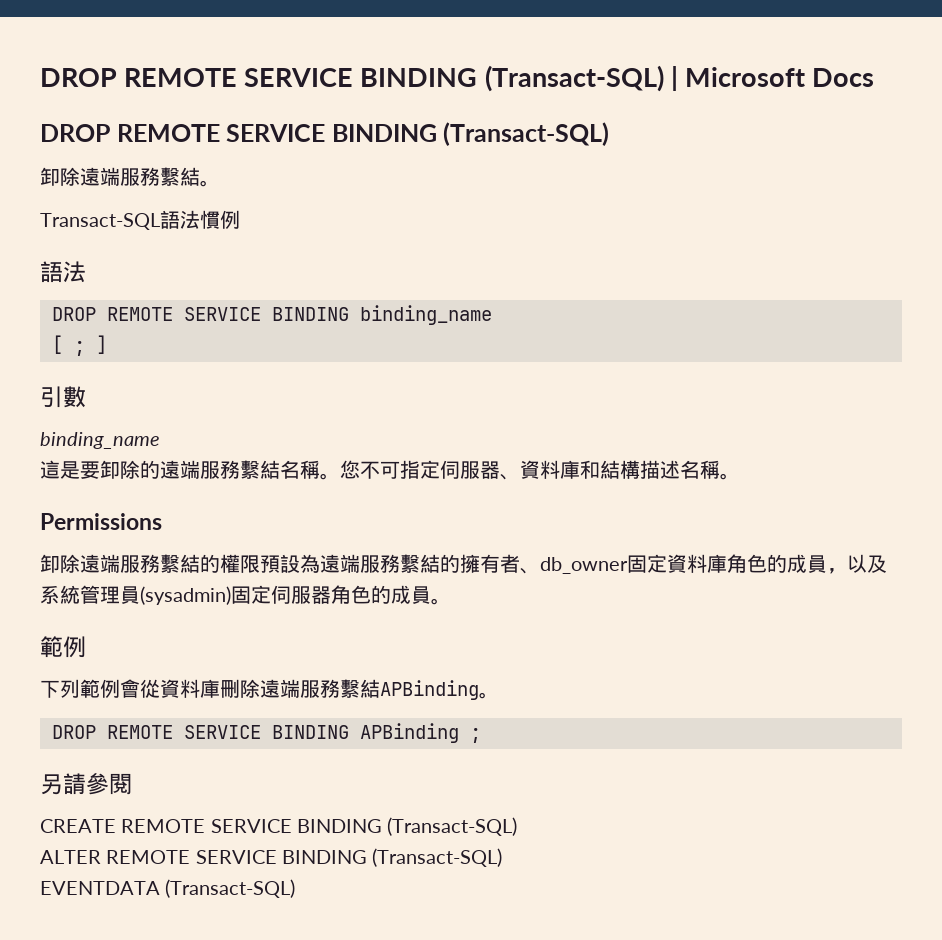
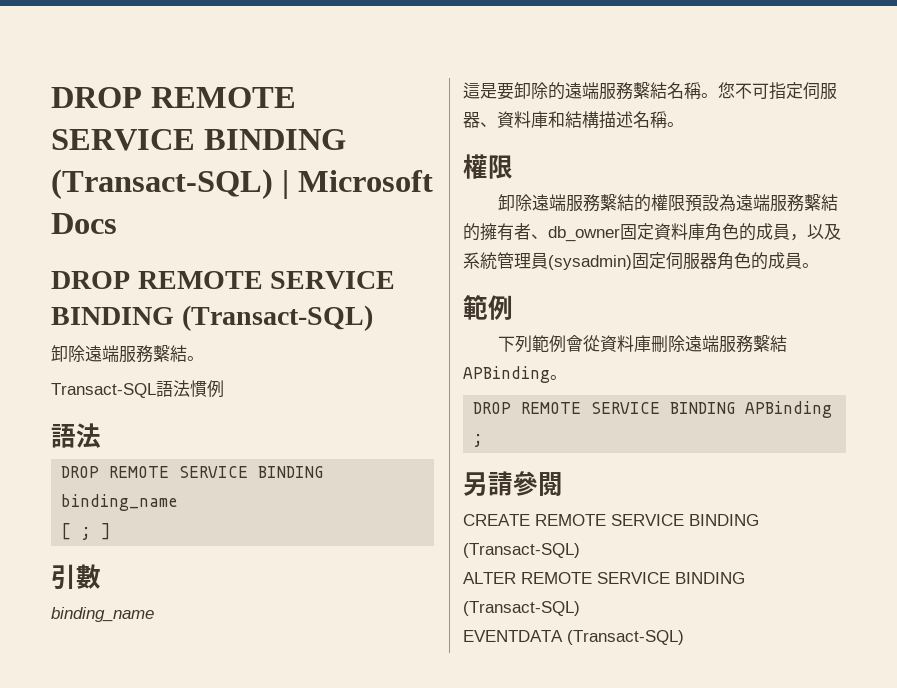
  您不可指定伺服器、資料庫和結構描述名稱。
- Permissions
+ 權限

